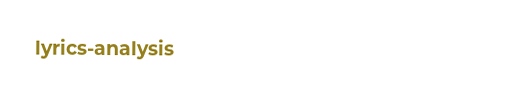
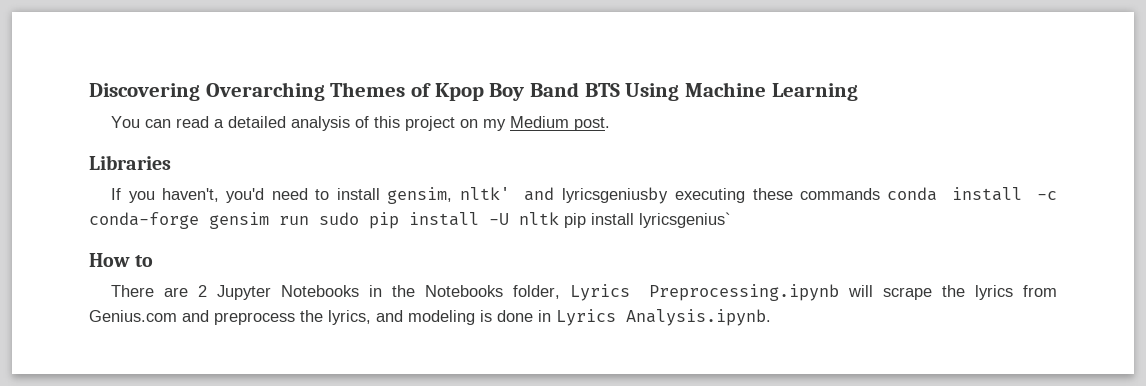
- lyrics-analysis
+ Discovering Overarching Themes of Kpop Boy Band BTS Using Machine Learning
+ You can read a detailed analysis of this project on my Medium post.
+ Libraries
+ If you haven't, you'd need to install gensim, nltk' and lyricsgeniusby executing these commands conda install -c conda-forge gensim run sudo pip install -U nltk pip install lyricsgenius`
+ How to
+ There are 2 Jupyter Notebooks in the Notebooks folder, Lyrics Preprocessing.ipynb will scrape the lyrics from Genius.com and preprocess the lyrics, and modeling is done in Lyrics Analysis.ipynb.

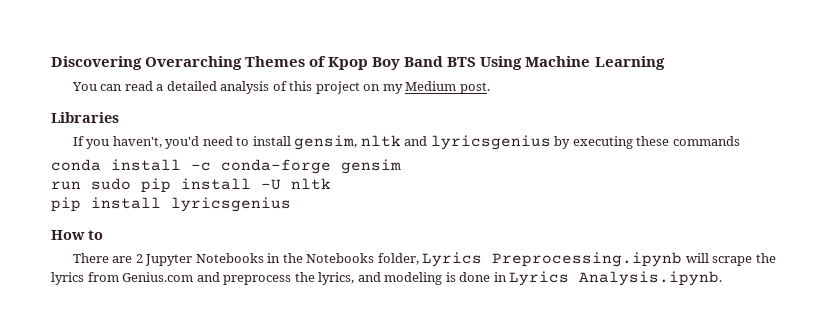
- If you haven't, you'd need to install gensim, nltk' and lyricsgeniusby executing these commands conda install -c conda-forge gensim run sudo pip install -U nltk pip install lyricsgenius`
+ If you haven't, you'd need to install gensim, nltk and lyricsgenius by executing these commands
+ conda install -c conda-forge gensim
+ run sudo pip install -U nltk
+ pip install lyricsgenius

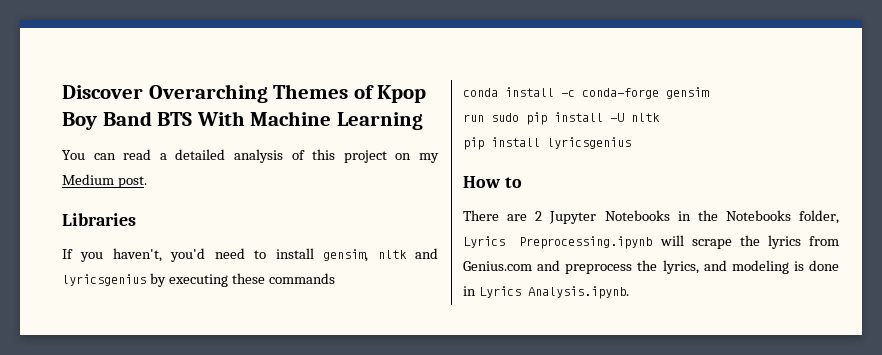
- Discovering Overarching Themes of Kpop Boy Band BTS Using Machine Learning
+ Discover Overarching Themes of Kpop Boy Band BTS With Machine Learning

